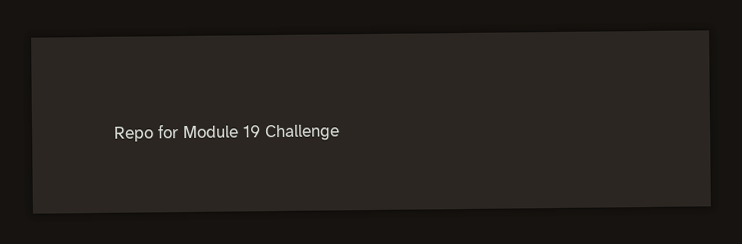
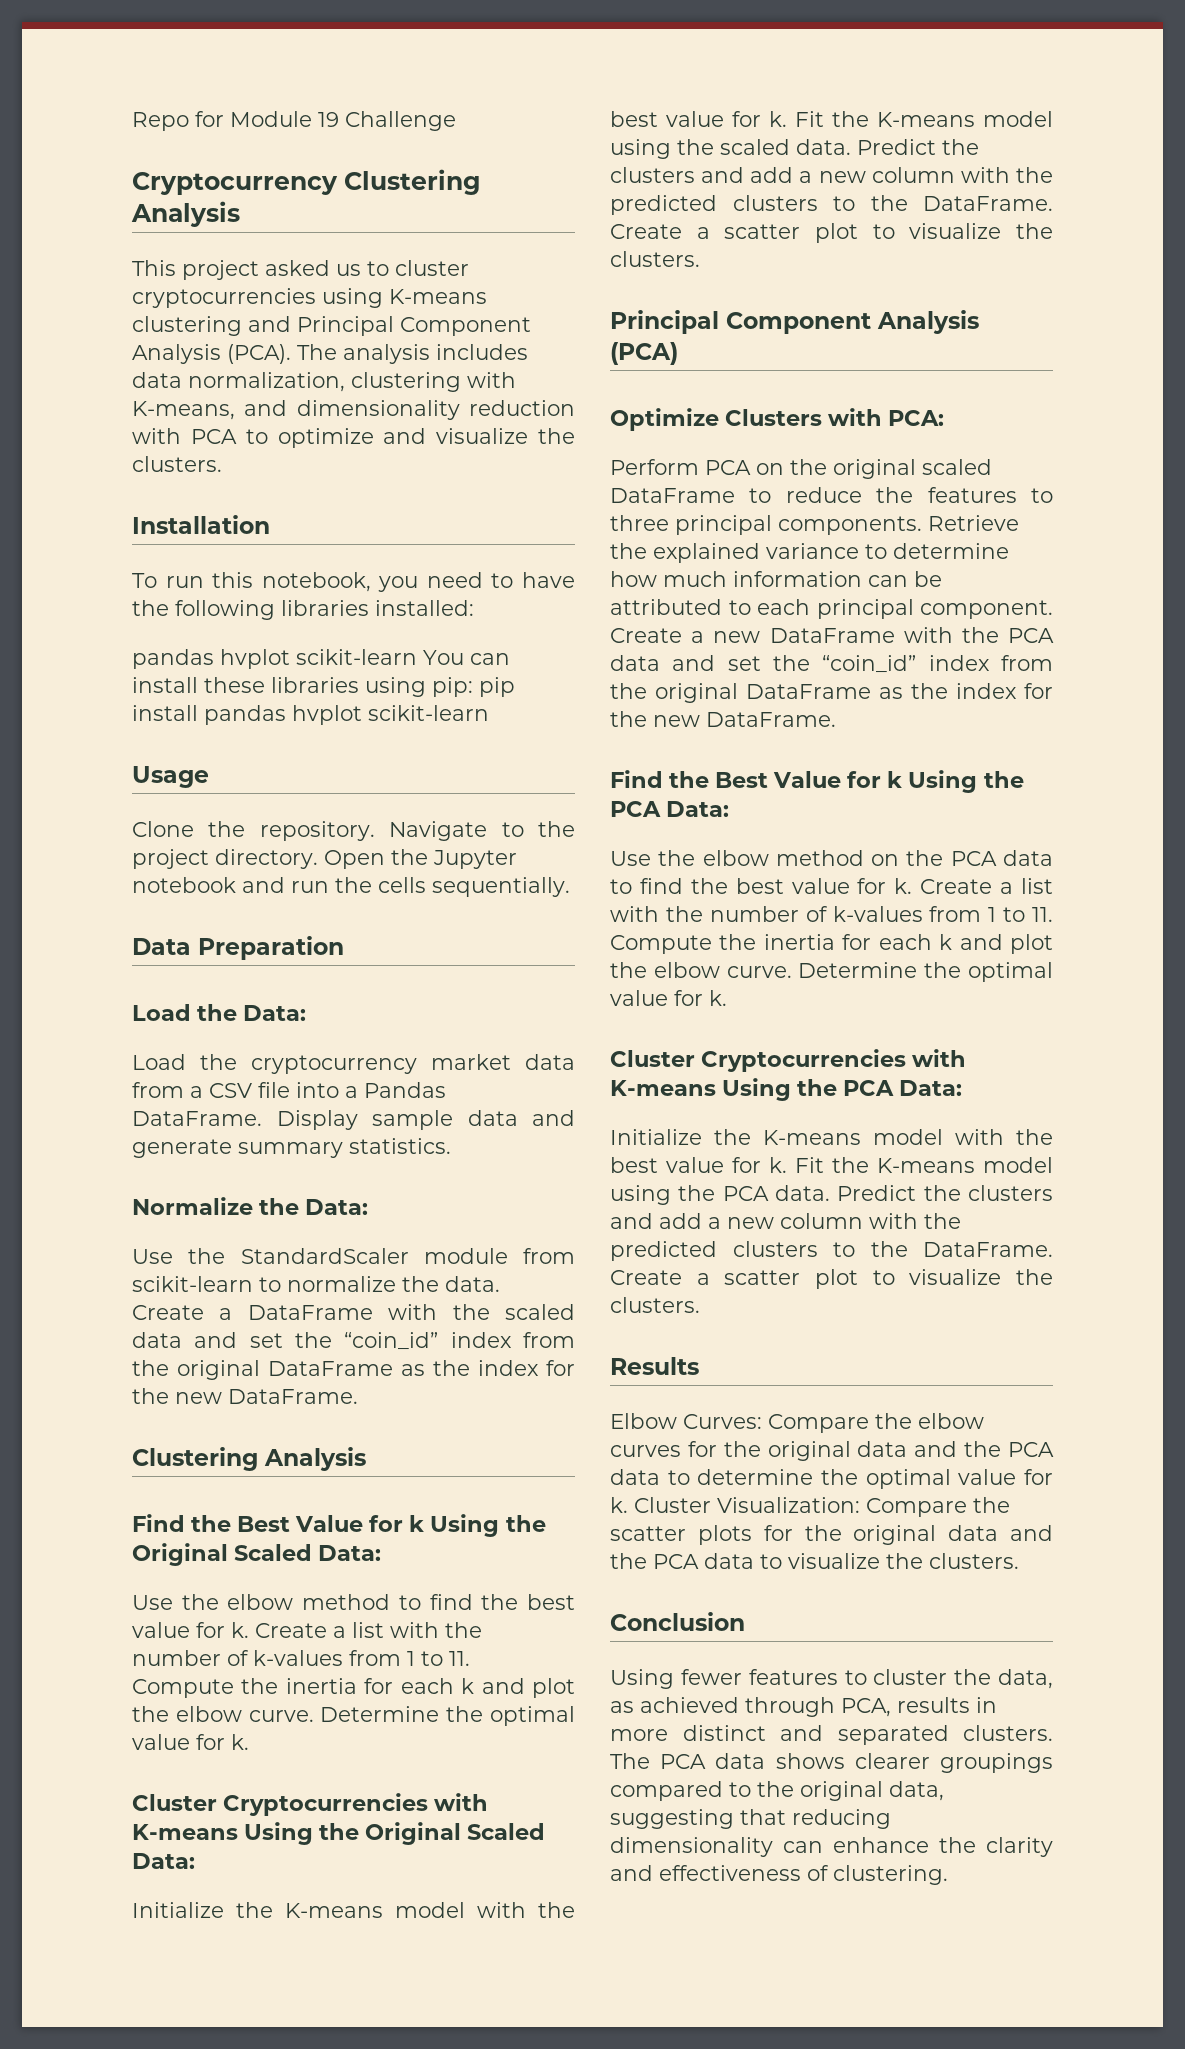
+ Cryptocurrency Clustering Analysis
+ This project asked us to cluster cryptocurrencies using K-means clustering and Principal Component Analysis (PCA). The analysis includes data normalization, clustering with K-means, and dimensionality reduction with PCA to optimize and visualize the clusters.
+ Installation
+ To run this notebook, you need to have the following libraries installed:
+ pandas hvplot scikit-learn You can install these libraries using pip: pip install pandas hvplot scikit-learn
+ Usage
+ Clone the repository. Navigate to the project directory. Open the Jupyter notebook and run the cells sequentially.
+ Data Preparation
+ Load the Data:
+ Load the cryptocurrency market data from a CSV file into a Pandas DataFrame. Display sample data and generate summary statistics.
+ Normalize the Data:
+ Use the StandardScaler module from scikit-learn to normalize the data. Create a DataFrame with the scaled data and set the “coin_id” index from the original DataFrame as the index for the new DataFrame.
+ Clustering Analysis
+ Find the Best Value for k Using the Original Scaled Data:
+ Use the elbow method to find the best value for k. Create a list with the number of k-values from 1 to 11. Compute the inertia for each k and plot the elbow curve. Determine the optimal value for k.
+ Cluster Cryptocurrencies with K-means Using the Original Scaled Data:
+ Initialize the K-means model with the best value for k. Fit the K-means model using the scaled data. Predict the clusters and add a new column with the predicted clusters to the DataFrame. Create a scatter plot to visualize the clusters.
+ Principal Component Analysis (PCA)
+ Optimize Clusters with PCA:
+ Perform PCA on the original scaled DataFrame to reduce the features to three principal components. Retrieve the explained variance to determine how much information can be attributed to each principal component. Create a new DataFrame with the PCA data and set the “coin_id” index from the original DataFrame as the index for the new DataFrame.
+ Find the Best Value for k Using the PCA Data:
+ Use the elbow method on the PCA data to find the best value for k. Create a list with the number of k-values from 1 to 11. Compute the inertia for each k and plot the elbow curve. Determine the optimal value for k.
+ Cluster Cryptocurrencies with K-means Using the PCA Data:
+ Initialize the K-means model with the best value for k. Fit the K-means model using the PCA data. Predict the clusters and add a new column with the predicted clusters to the DataFrame. Create a scatter plot to visualize the clusters.
+ Results
+ Elbow Curves: Compare the elbow curves for the original data and the PCA data to determine the optimal value for k. Cluster Visualization: Compare the scatter plots for the original data and the PCA data to visualize the clusters.
+ Conclusion
+ Using fewer features to cluster the data, as achieved through PCA, results in more distinct and separated clusters. The PCA data shows clearer groupings compared to the original data, suggesting that reducing dimensionality can enhance the clarity and effectiveness of clustering.

